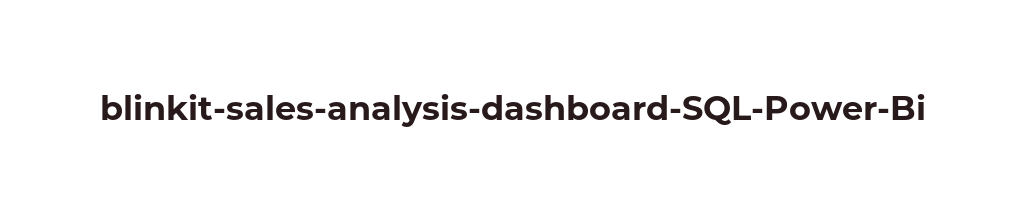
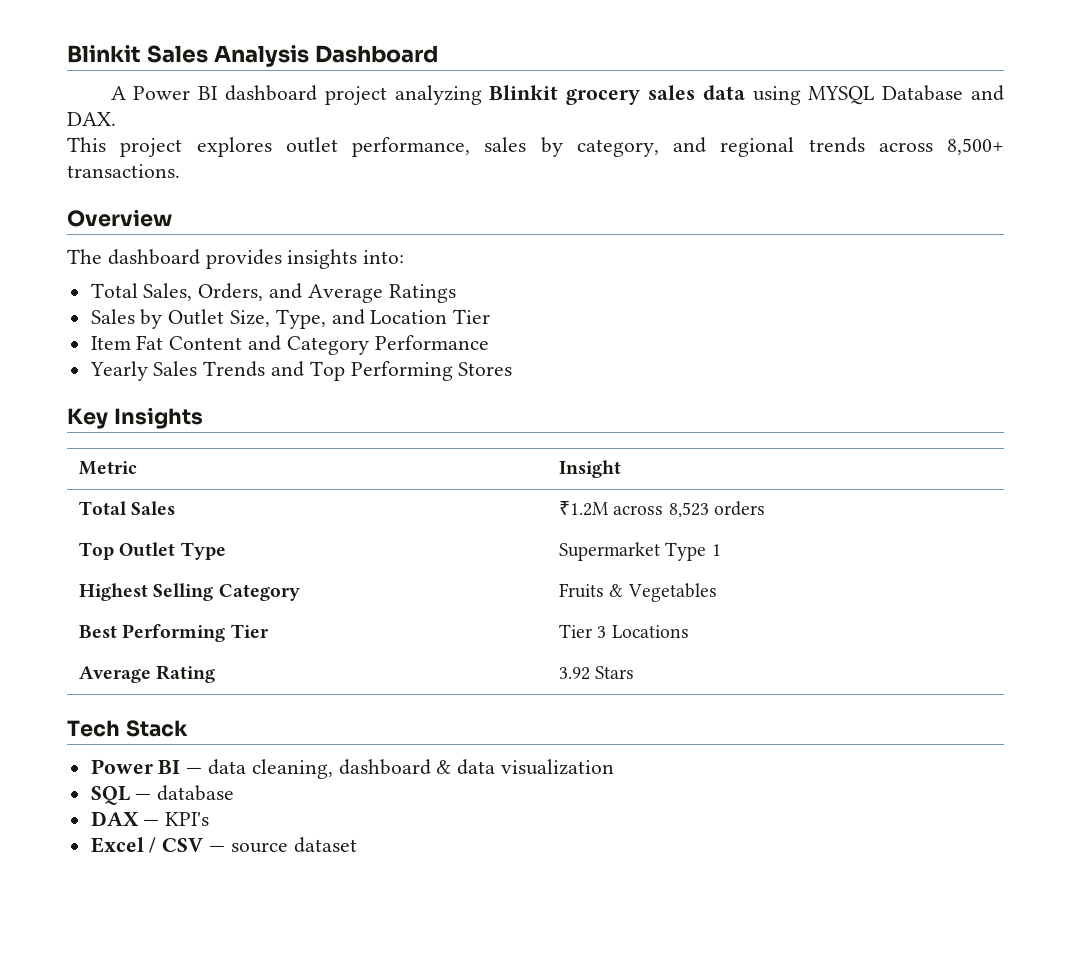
- blinkit-sales-analysis-dashboard-SQL-Power-Bi
+ Blinkit Sales Analysis Dashboard
+ A Power BI dashboard project analyzing Blinkit grocery sales data using MYSQL Database and DAX.
+ This project explores outlet performance, sales by category, and regional trends across 8,500+ transactions.
+ Overview
+ The dashboard provides insights into:
+ Total Sales, Orders, and Average Ratings
+ Sales by Outlet Size, Type, and Location Tier
+ Item Fat Content and Category Performance
+ Yearly Sales Trends and Top Performing Stores
+ Key Insights
+ Metric | Insight
+ Total Sales | ₹1.2M across 8,523 orders
+ Top Outlet Type | Supermarket Type 1
+ Highest Selling Category | Fruits & Vegetables
+ Best Performing Tier | Tier 3 Locations
+ Average Rating | 3.92 Stars
+ Tech Stack
+ Power BI — data cleaning, dashboard & data visualization
+ SQL — database
+ DAX — KPI's
+ Excel / CSV — source dataset

